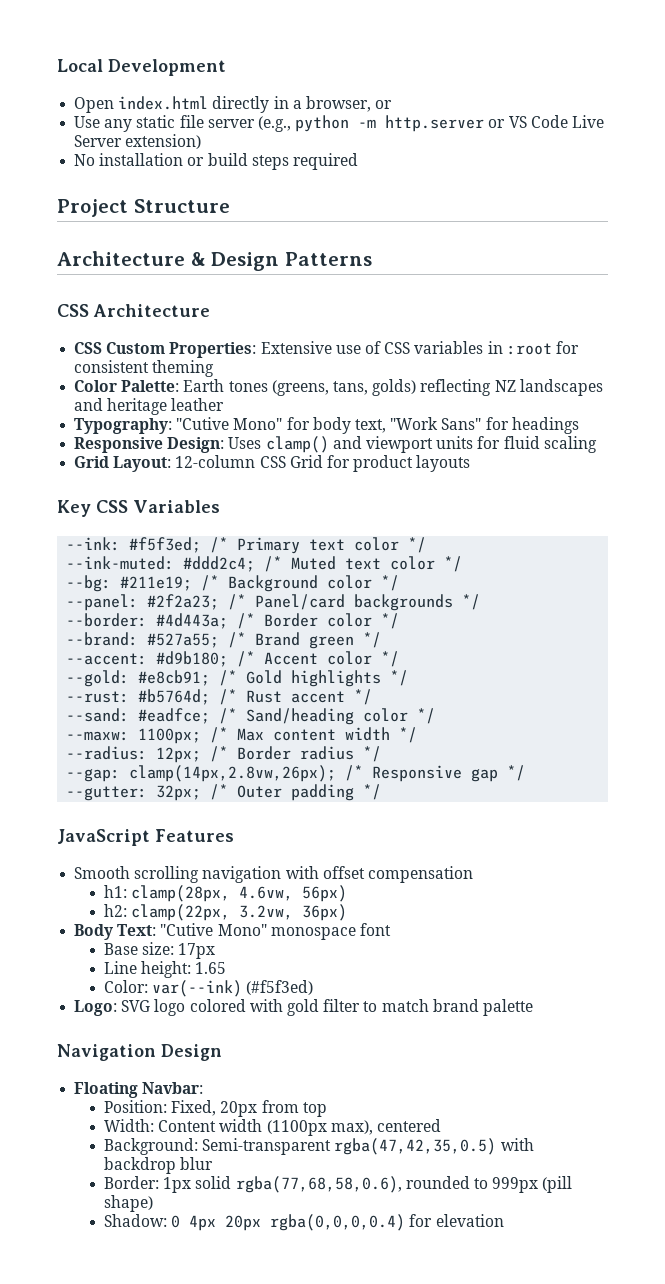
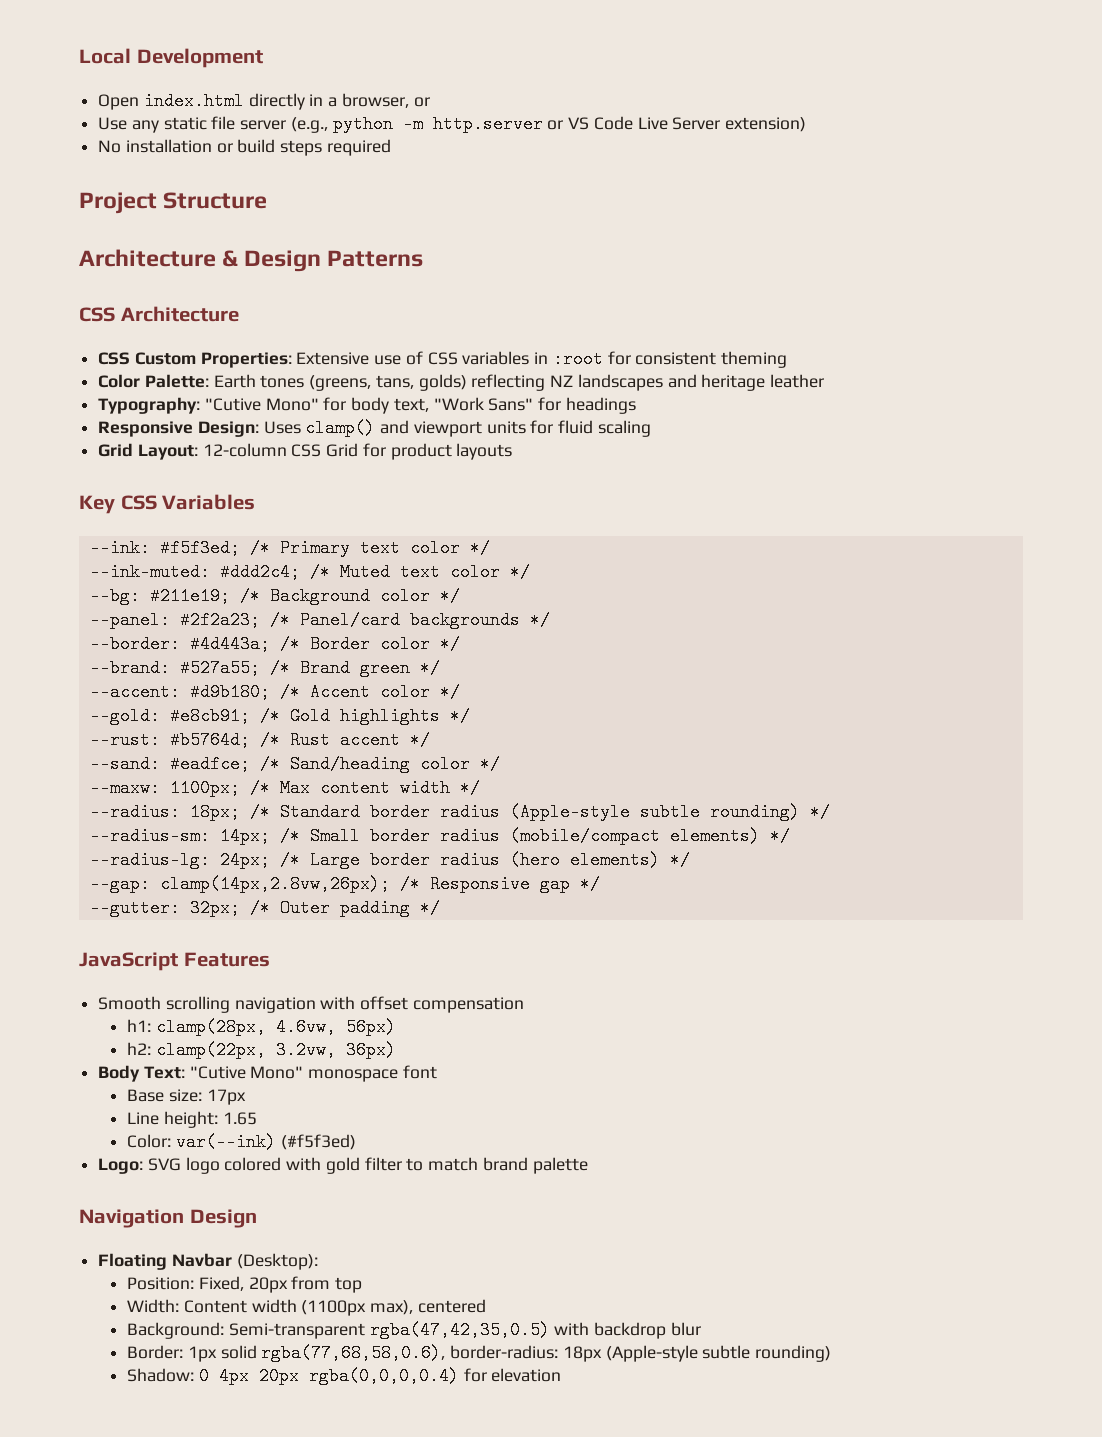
- --radius: 12px; /* Border radius */
+ --radius: 18px; /* Standard border radius (Apple-style subtle rounding) */
+ --radius-sm: 14px; /* Small border radius (mobile/compact elements) */
+ --radius-lg: 24px; /* Large border radius (hero elements) */
- Floating Navbar:
+ Floating Navbar (Desktop):
- Border: 1px solid rgba(77,68,58,0.6), rounded to 999px (pill shape)
+ Border: 1px solid rgba(77,68,58,0.6), border-radius: 18px (Apple-style subtle rounding)

